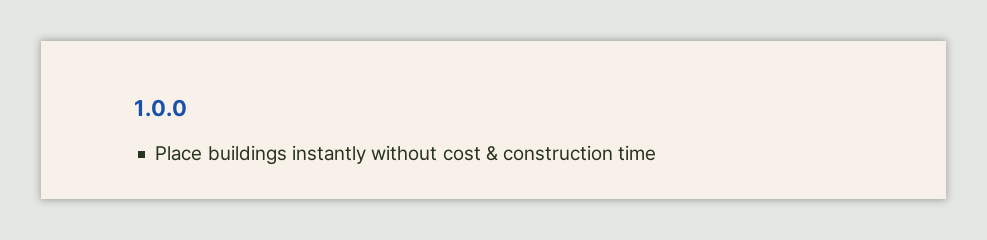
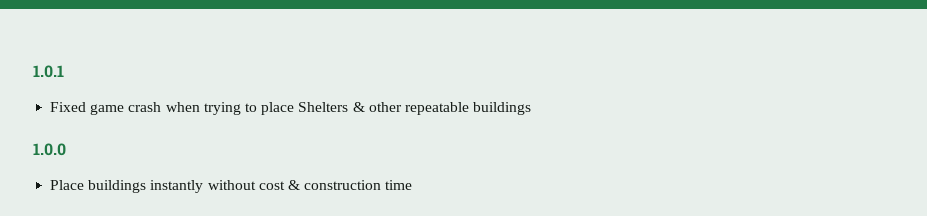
+ 1.0.1
+ Fixed game crash when trying to place Shelters & other repeatable buildings

